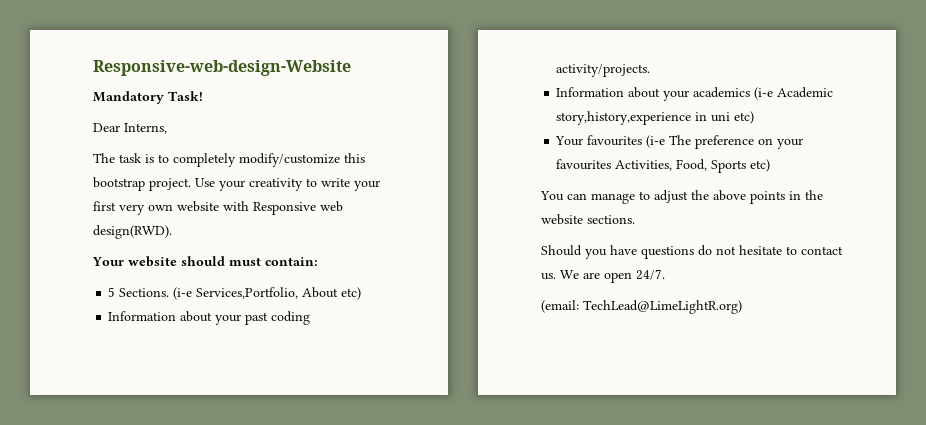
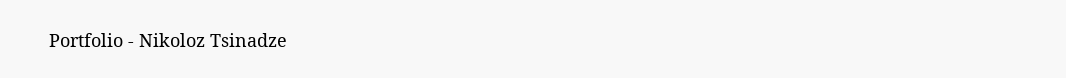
- Responsive-web-design-Website
- Mandatory Task!
- Dear Interns,
- The task is to completely modify/customize this bootstrap project. Use your creativity to write your first very own website with Responsive web design(RWD).
- Your website should must contain:
- 5 Sections. (i-e Services,Portfolio, About etc)
- Information about your past coding activity/projects.
- Information about your academics (i-e Academic story,history,experience in uni etc)
- Your favourites (i-e The preference on your favourites Activities, Food, Sports etc)
- You can manage to adjust the above points in the website sections.
- Should you have questions do not hesitate to contact us. We are open 24/7.
- (email: TechLead@LimeLightR.org)
+ Portfolio - Nikoloz Tsinadze

